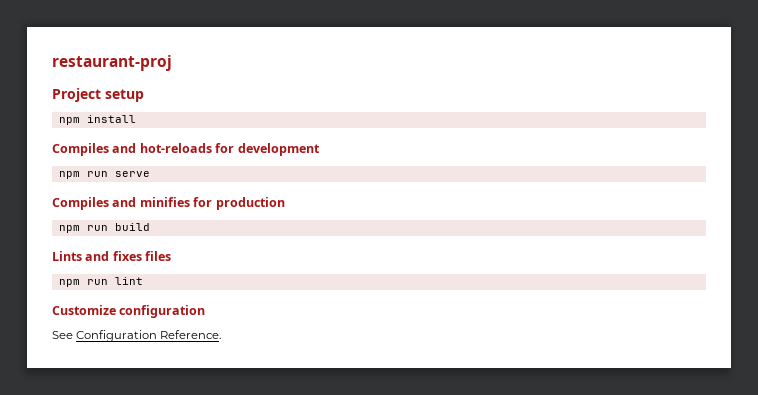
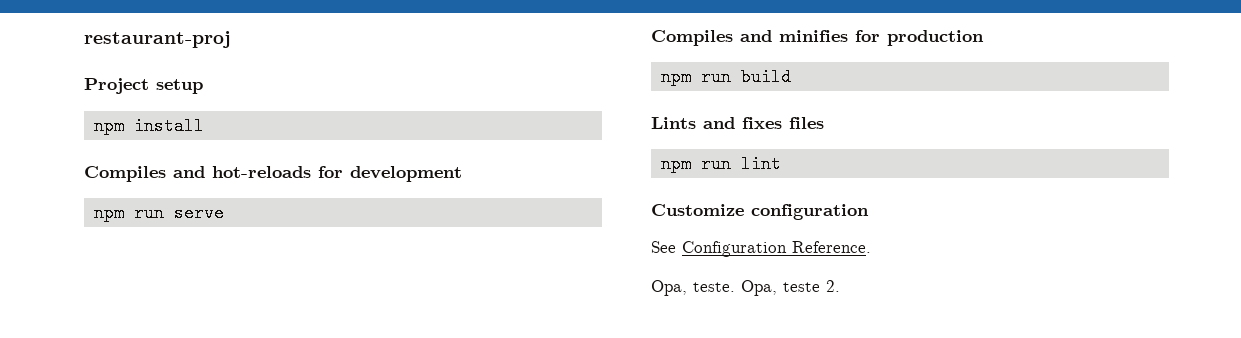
+ Opa, teste. Opa, teste 2.

